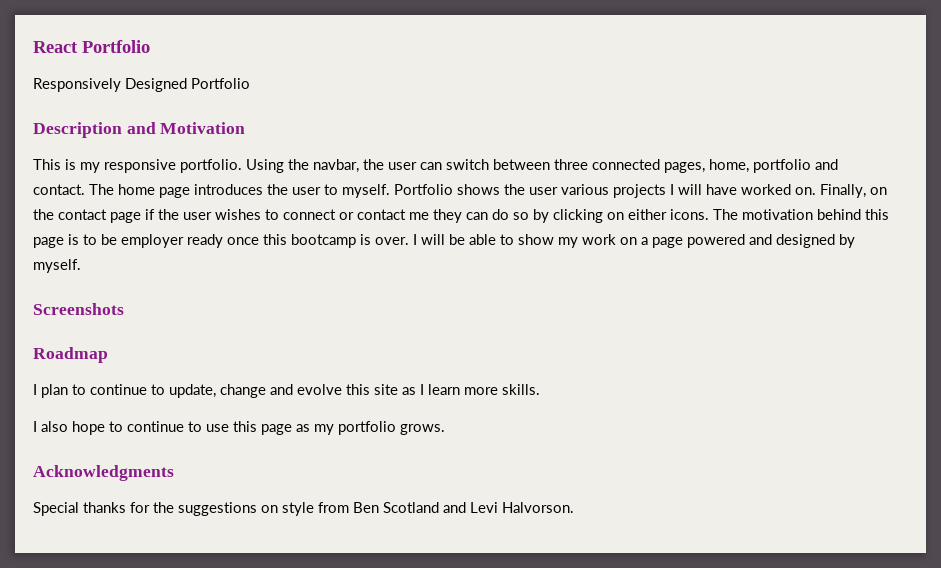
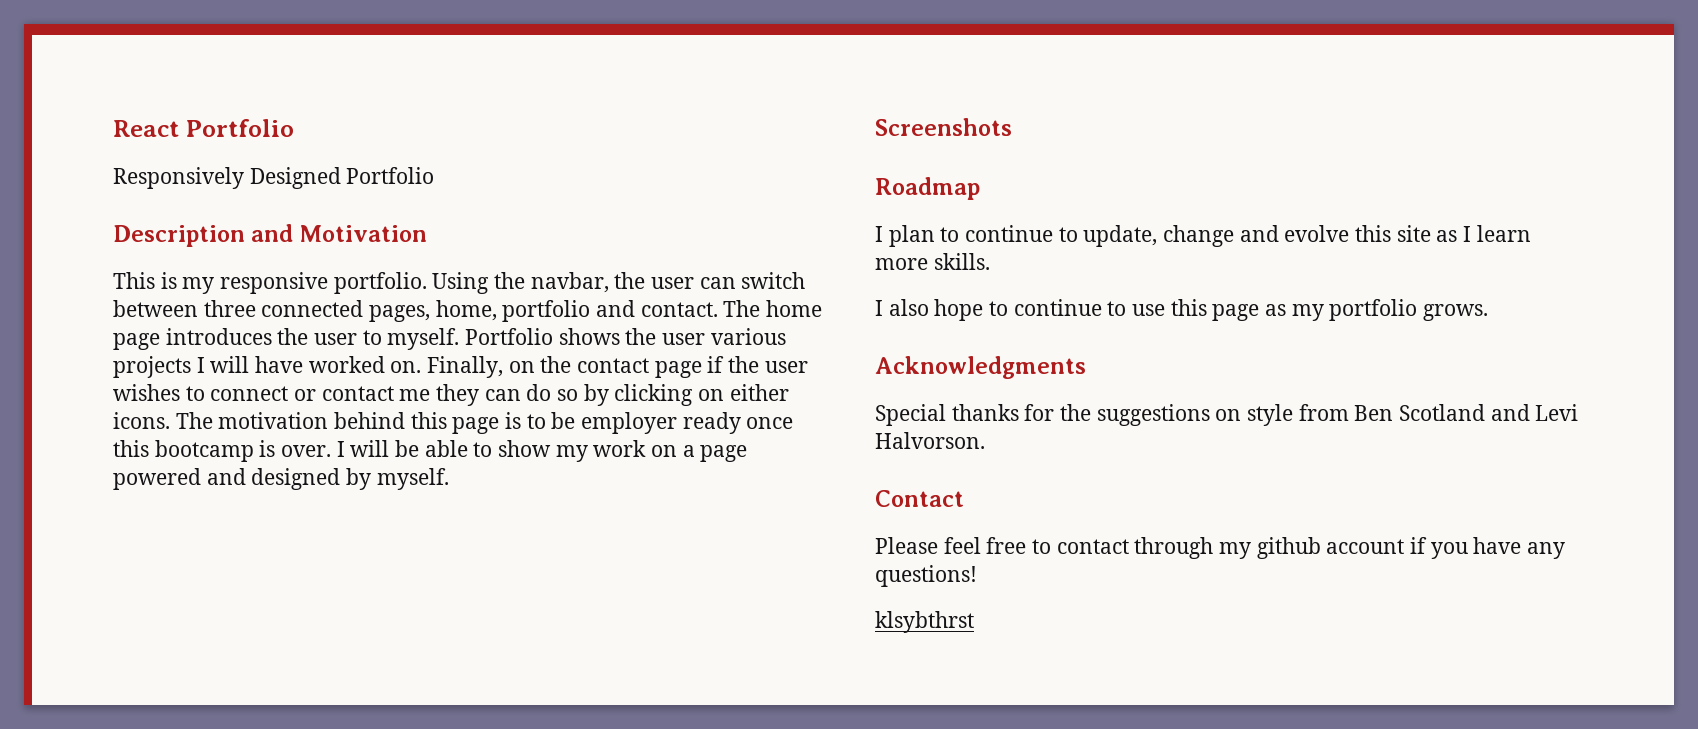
+ Contact
+ Please feel free to contact through my github account if you have any questions!
+ klsybthrst

